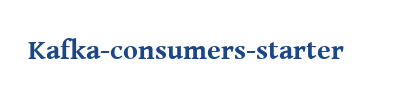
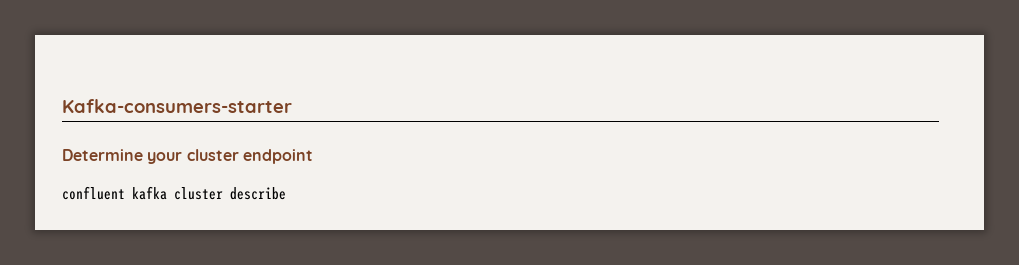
+ Determine your cluster endpoint
+ confluent kafka cluster describe

